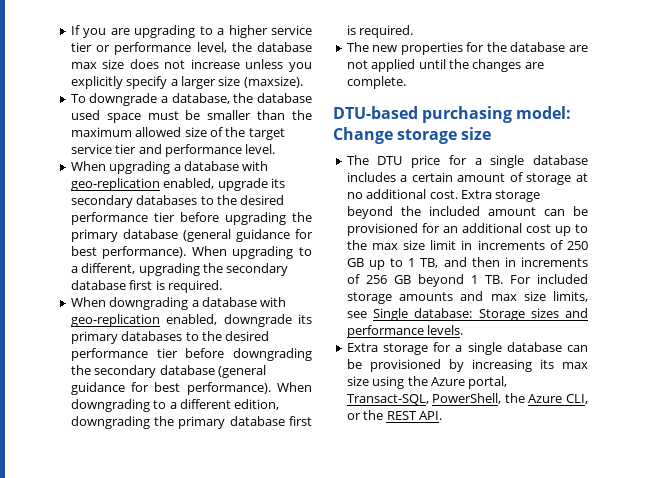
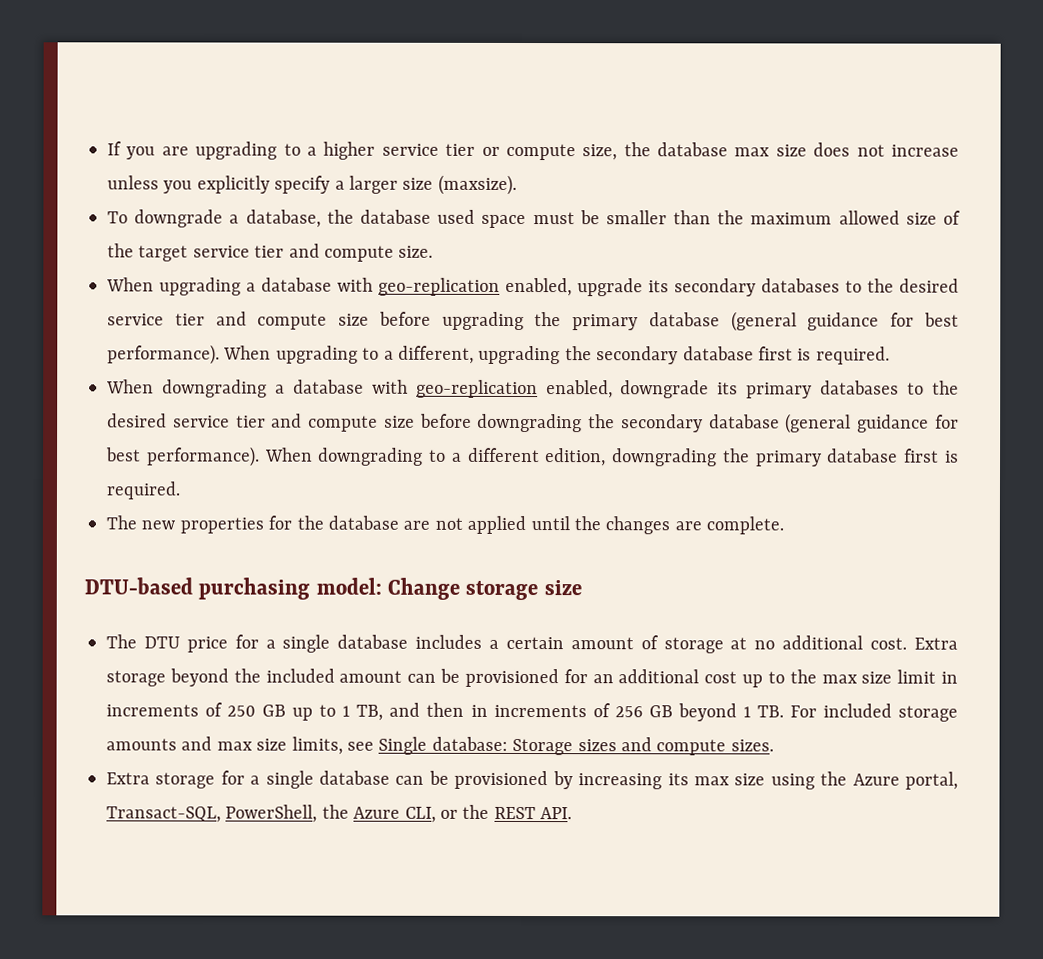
- If you are upgrading to a higher service tier or performance level, the database max size does not increase unless you explicitly specify a larger size (maxsize).
+ If you are upgrading to a higher service tier or compute size, the database max size does not increase unless you explicitly specify a larger size (maxsize).
- To downgrade a database, the database used space must be smaller than the maximum allowed size of the target service tier and performance level.
+ To downgrade a database, the database used space must be smaller than the maximum allowed size of the target service tier and compute size.
- When upgrading a database with geo-replication enabled, upgrade its secondary databases to the desired performance tier before upgrading the primary database (general guidance for best performance).
+ When upgrading a database with geo-replication enabled, upgrade its secondary databases to the desired service tier and compute size before upgrading the primary database (general guidance for best performance).
- When downgrading a database with geo-replication enabled, downgrade its primary databases to the desired performance tier before downgrading the secondary database (general guidance for best performance).
+ When downgrading a database with geo-replication enabled, downgrade its primary databases to the desired service tier and compute size before downgrading the secondary database (general guidance for best performance).
- Extra storage beyond the included amount can be provisioned for an additional cost up to the max size limit in increments of 250 GB up to 1 TB, and then in increments of 256 GB beyond 1 TB. For included storage amounts and max size limits, see Single database: Storage sizes and performance levels.
+ Extra storage beyond the included amount can be provisioned for an additional cost up to the max size limit in increments of 250 GB up to 1 TB, and then in increments of 256 GB beyond 1 TB. For included storage amounts and max size limits, see Single database: Storage sizes and compute sizes.

